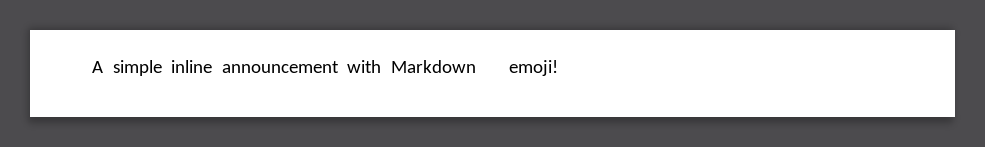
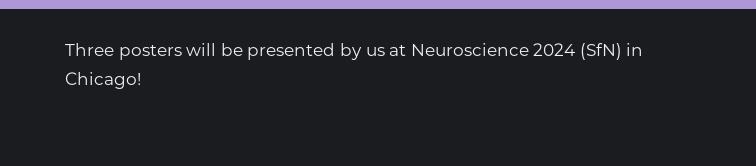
- A simple inline announcement with Markdown emoji!
+ Three posters will be presented by us at Neuroscience 2024 (SfN) in Chicago!

